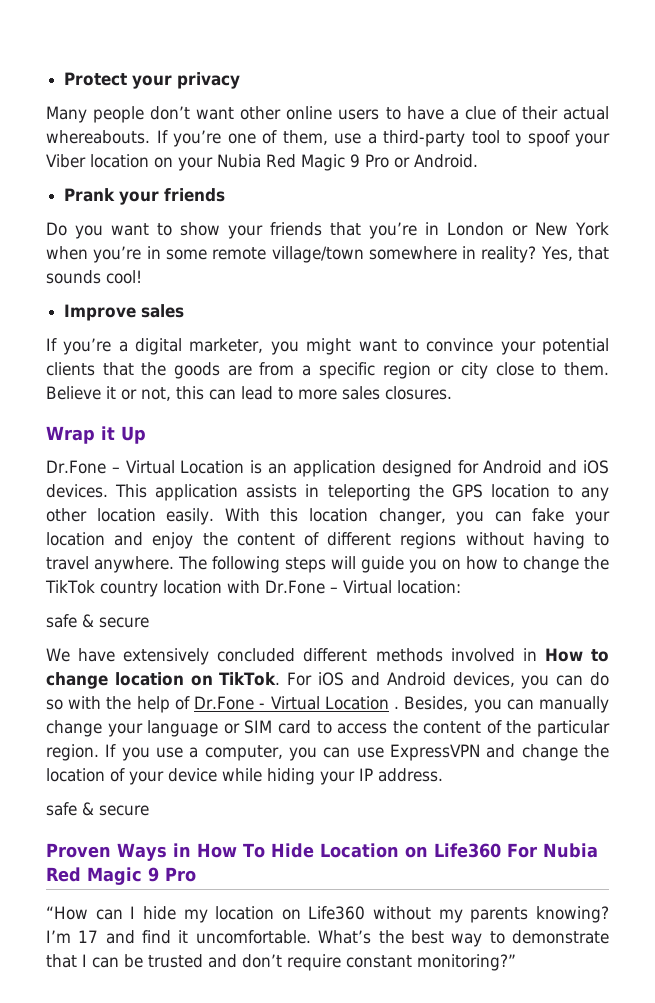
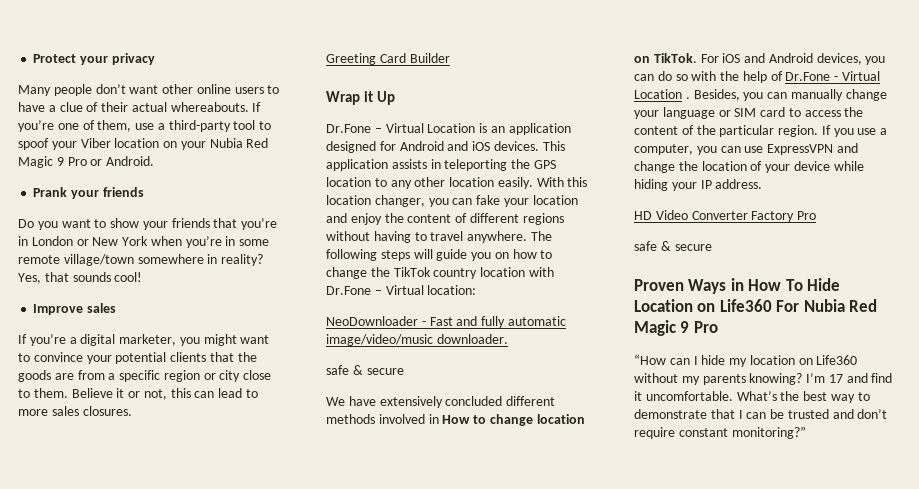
+ Greeting Card Builder
+ NeoDownloader - Fast and fully automatic image/video/music downloader.
+ HD Video Converter Factory Pro

